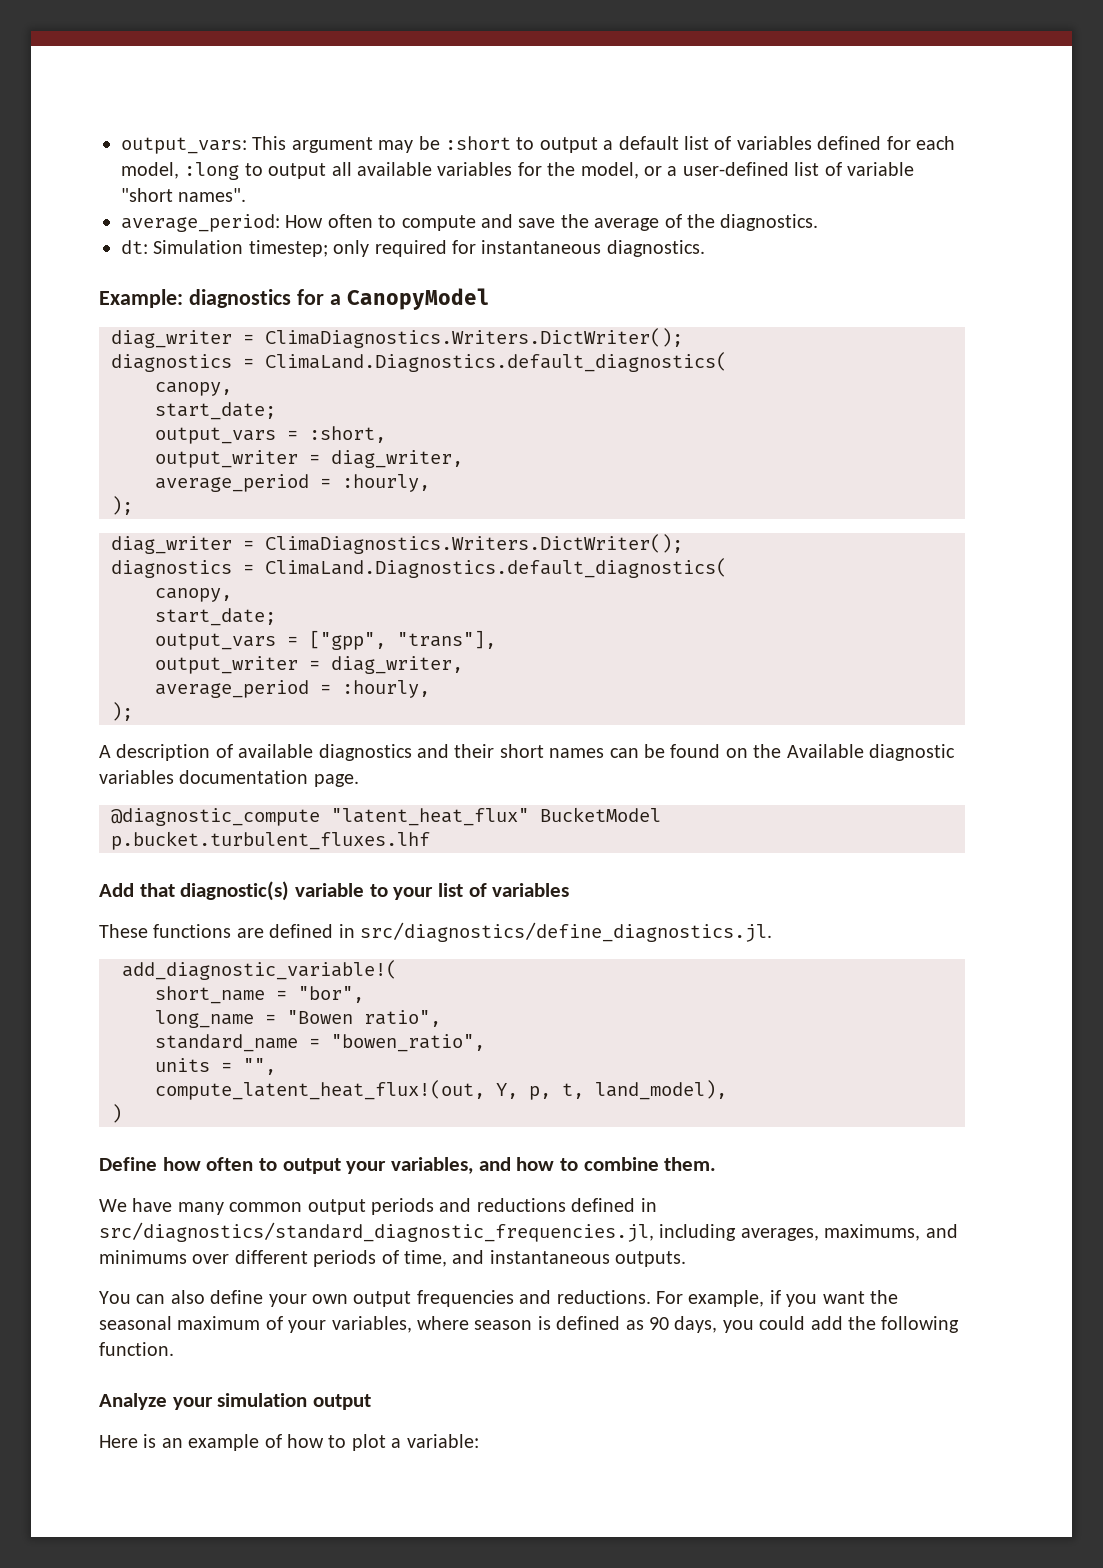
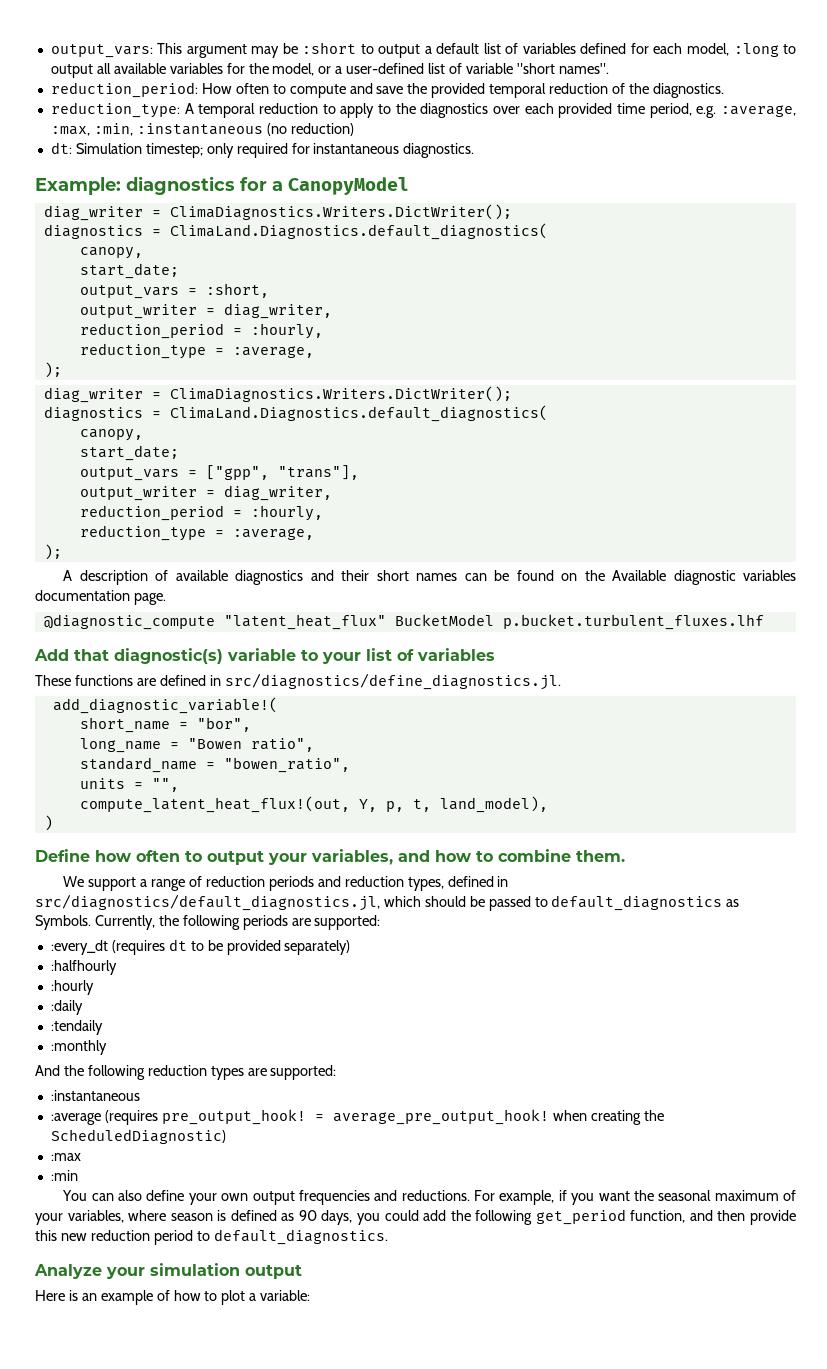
- average_period: How often to compute and save the average of the diagnostics.
+ reduction_period: How often to compute and save the provided temporal reduction of the diagnostics.
+ reduction_type: A temporal reduction to apply to the diagnostics over each provided time period, e.g. :average, :max, :min, :instantaneous (no reduction)
  output_vars = :short,
  output_writer = diag_writer,
- average_period = :hourly,
+ reduction_period = :hourly,
+ reduction_type = :average,
  output_vars = ["gpp", "trans"],
  output_writer = diag_writer,
- average_period = :hourly,
+ reduction_period = :hourly,
+ reduction_type = :average,
- We have many common output periods and reductions defined in src/diagnostics/standard_diagnostic_frequencies.jl, including averages, maximums, and minimums over different periods of time, and instantaneous outputs.
+ We support a range of reduction periods and reduction types, defined in src/diagnostics/default_diagnostics.jl, which should be passed to default_diagnostics as Symbols. Currently, the following periods are supported:
+ :every_dt (requires dt to be provided separately)
+ :halfhourly
+ :hourly
+ :daily
+ :tendaily
+ :monthly
+ And the following reduction types are supported:
+ :instantaneous
+ :average (requires pre_output_hook! = average_pre_output_hook! when creating the ScheduledDiagnostic)
+ :max
+ :min
- For example, if you want the seasonal maximum of your variables, where season is defined as 90 days, you could add the following function.
+ For example, if you want the seasonal maximum of your variables, where season is defined as 90 days, you could add the following get_period function, and then provide this new reduction period to default_diagnostics.

